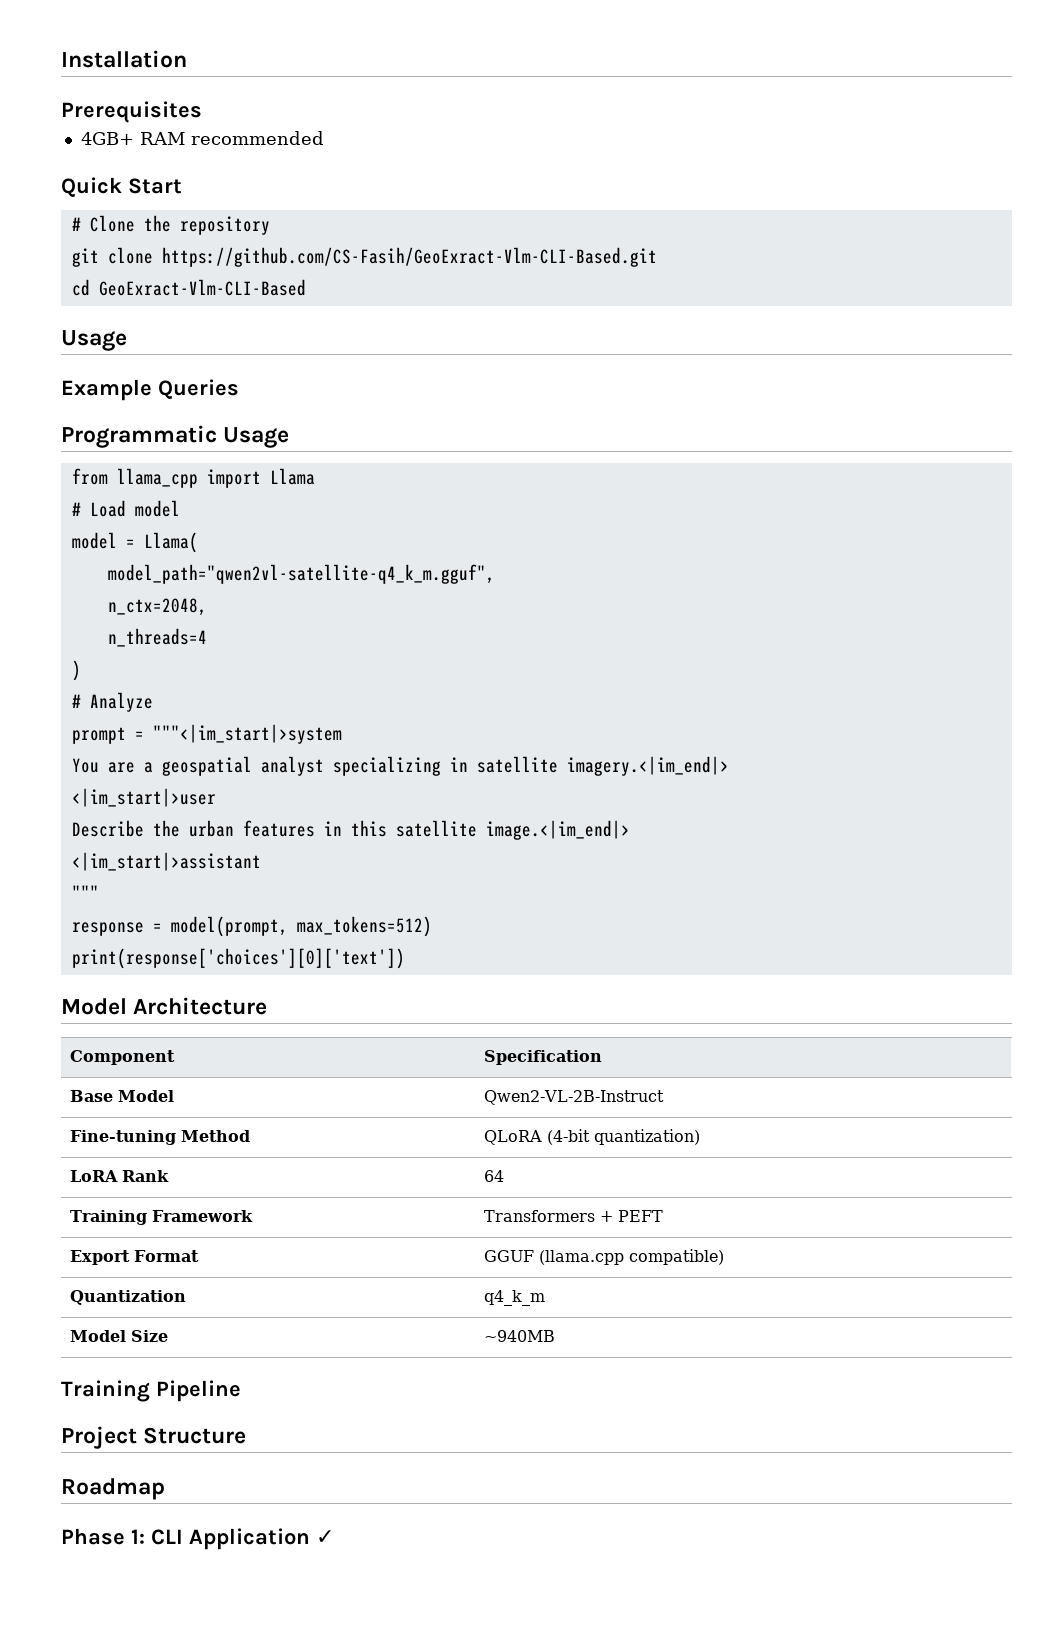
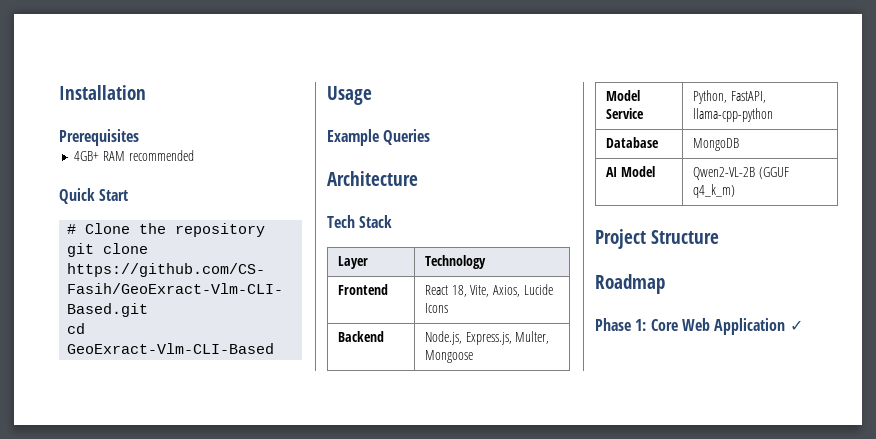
- Programmatic Usage
- from llama_cpp import Llama
- # Load model
- model = Llama(
- model_path="qwen2vl-satellite-q4_k_m.gguf",
- n_ctx=2048,
- n_threads=4
- )
- # Analyze
- prompt = """<|im_start|>system
- You are a geospatial analyst specializing in satellite imagery.<|im_end|>
- <|im_start|>user
- Describe the urban features in this satellite image.<|im_end|>
- <|im_start|>assistant
- """
- response = model(prompt, max_tokens=512)
- print(response['choices'][0]['text'])
- Model Architecture
- Component | Specification
- Base Model | Qwen2-VL-2B-Instruct
- Fine-tuning Method | QLoRA (4-bit quantization)
- LoRA Rank | 64
- Training Framework | Transformers + PEFT
- Export Format | GGUF (llama.cpp compatible)
- Quantization | q4_k_m
- Model Size | ~940MB
- Training Pipeline
+ Architecture
+ Tech Stack
+ Layer | Technology
+ Frontend | React 18, Vite, Axios, Lucide Icons
+ Backend | Node.js, Express.js, Multer, Mongoose
+ Model Service | Python, FastAPI, llama-cpp-python
+ Database | MongoDB
+ AI Model | Qwen2-VL-2B (GGUF q4_k_m)
- Phase 1: CLI Application ✓
+ Phase 1: Core Web Application ✓

